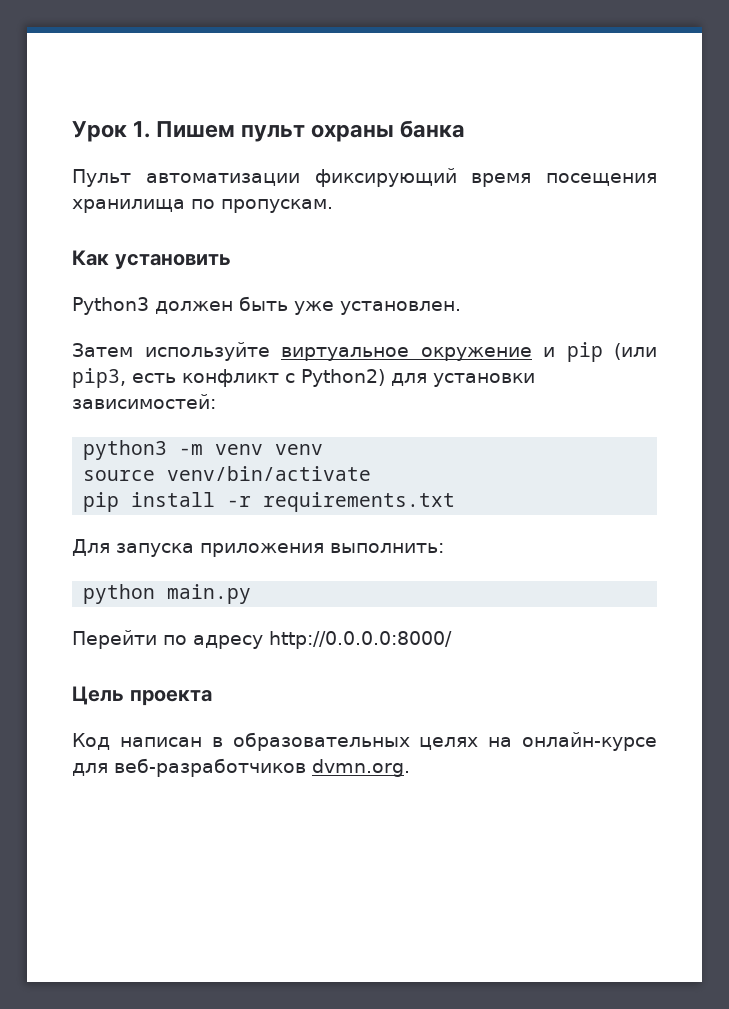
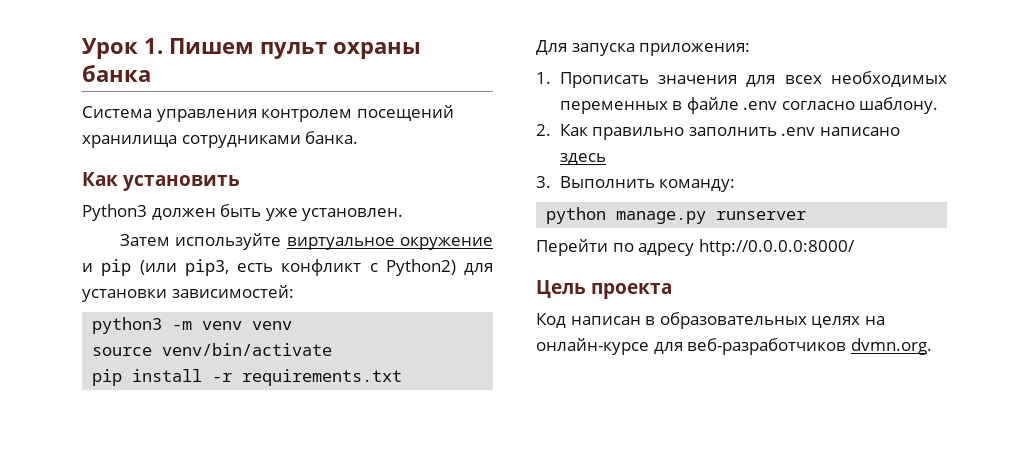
- Пульт автоматизации фиксирующий время посещения хранилища по пропускам.
+ Система управления контролем посещений хранилища сотрудниками банка.
- Для запуска приложения выполнить:
+ Для запуска приложения:
+ 1. Прописать значения для всех необходимых переменных в файле .env согласно шаблону.
+ 2. Как правильно заполнить .env написано здесь
+ 3. Выполнить команду:
- python main.py
+ python manage.py runserver

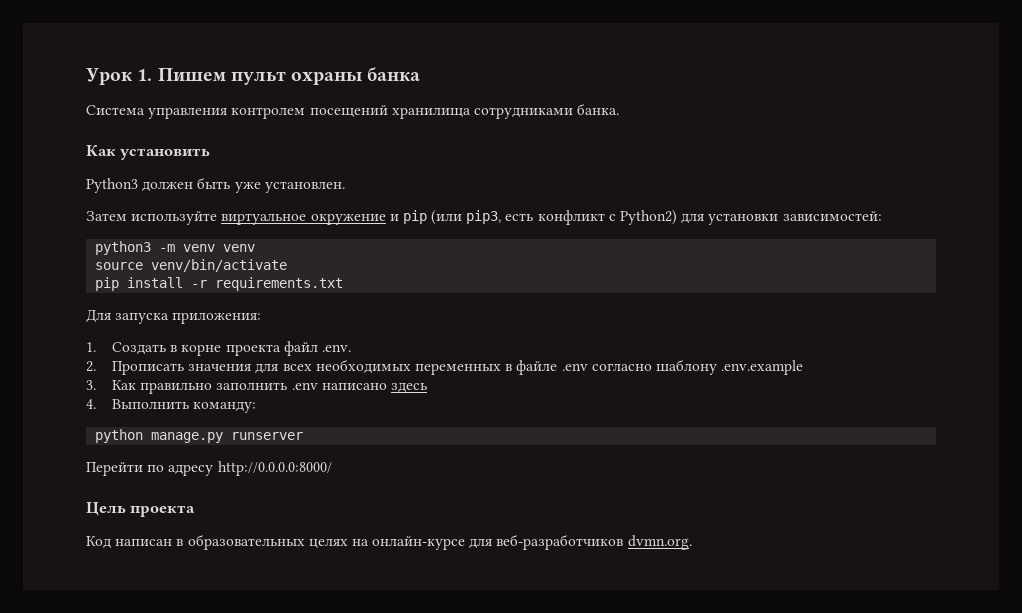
- 1. Прописать значения для всех необходимых переменных в файле .env согласно шаблону.
- 2. Как правильно заполнить .env написано здесь
+ 1. Создать в корне проекта файл .env.
+ 2. Прописать значения для всех необходимых переменных в файле .env согласно шаблону .env.example
+ 3. Как правильно заполнить .env написано здесь
- 3. Выполнить команду:
+ 4. Выполнить команду:

